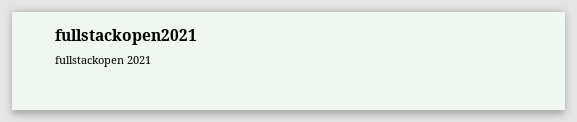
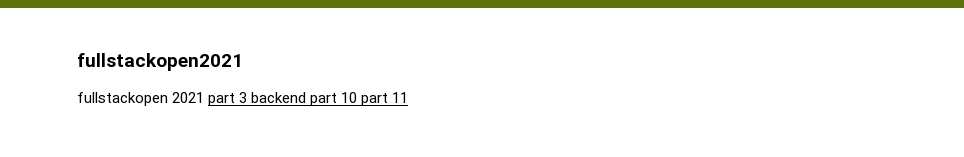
- fullstackopen 2021
+ fullstackopen 2021 part 3 backend part 10 part 11

